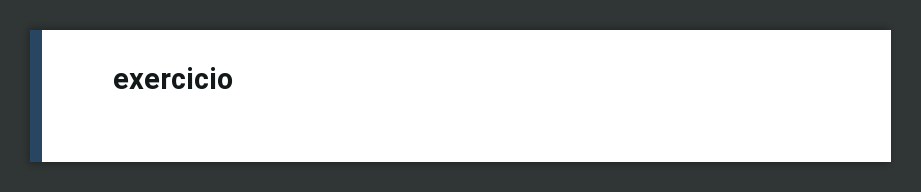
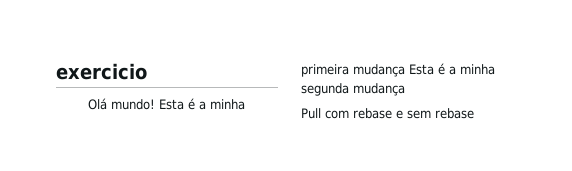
+ Olá mundo! Esta é a minha primeira mudança Esta é a minha segunda mudança
+ Pull com rebase e sem rebase

